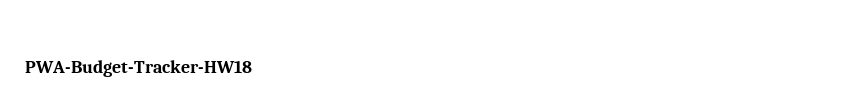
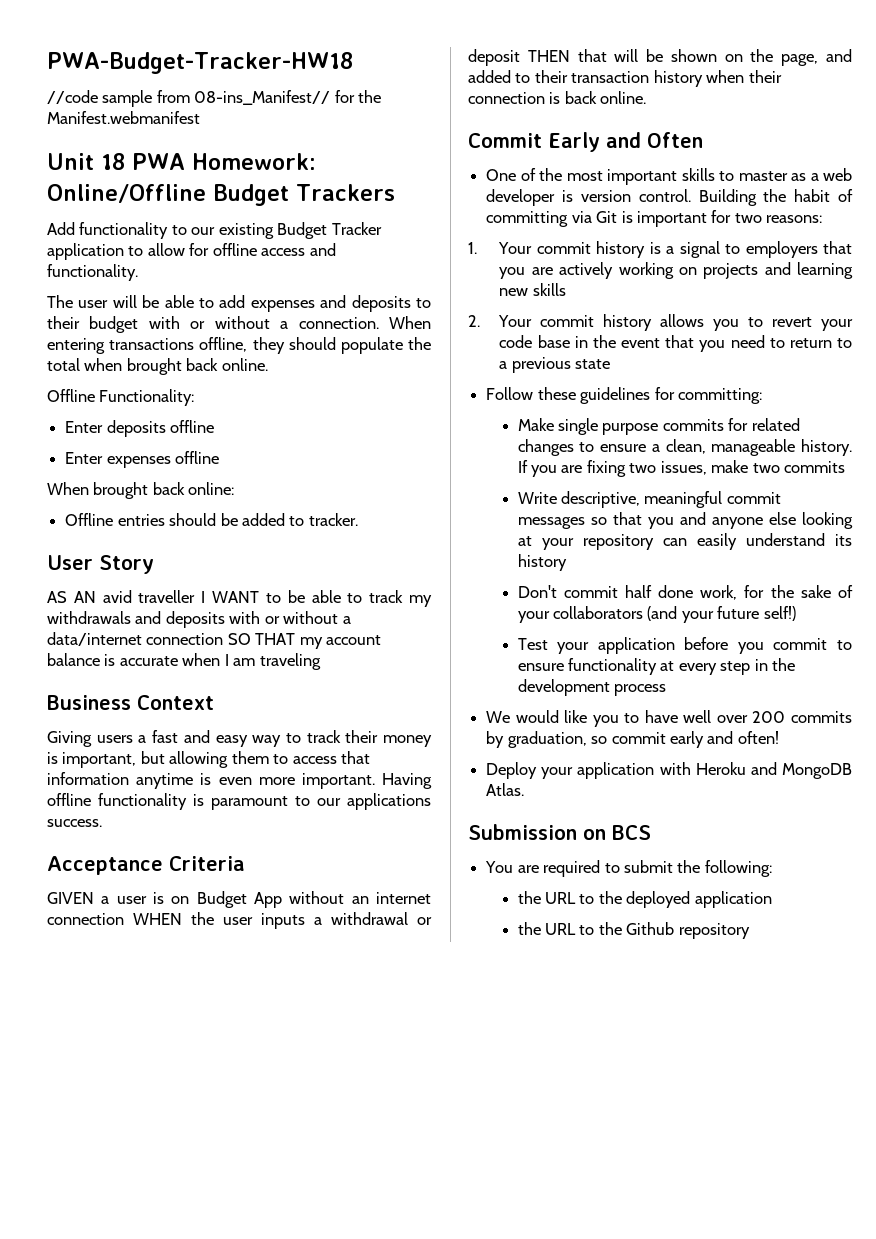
+ //code sample from 08-ins_Manifest// for the Manifest.webmanifest
+ Unit 18 PWA Homework: Online/Offline Budget Trackers
+ Add functionality to our existing Budget Tracker application to allow for offline access and functionality.
+ The user will be able to add expenses and deposits to their budget with or without a connection. When entering transactions offline, they should populate the total when brought back online.
+ Offline Functionality:
+ Enter deposits offline
+ Enter expenses offline
+ When brought back online:
+ Offline entries should be added to tracker.
+ User Story
+ AS AN avid traveller I WANT to be able to track my withdrawals and deposits with or without a data/internet connection SO THAT my account balance is accurate when I am traveling
+ Business Context
+ Giving users a fast and easy way to track their money is important, but allowing them to access that information anytime is even more important. Having offline functionality is paramount to our applications success.
+ Acceptance Criteria
+ GIVEN a user is on Budget App without an internet connection WHEN the user inputs a withdrawal or deposit THEN that will be shown on the page, and added to their transaction history when their connection is back online.
+ Commit Early and Often
+ One of the most important skills to master as a web developer is version control. Building the habit of committing via Git is important for two reasons:
+ 1. Your commit history is a signal to employers that you are actively working on projects and learning new skills
+ 2. Your commit history allows you to revert your code base in the event that you need to return to a previous state
+ Follow these guidelines for committing:
+ Make single purpose commits for related changes to ensure a clean, manageable history. If you are fixing two issues, make two commits
+ Write descriptive, meaningful commit messages so that you and anyone else looking at your repository can easily understand its history
+ Don't commit half done work, for the sake of your collaborators (and your future self!)
+ Test your application before you commit to ensure functionality at every step in the development process
+ We would like you to have well over 200 commits by graduation, so commit early and often!
+ Deploy your application with Heroku and MongoDB Atlas.
+ Submission on BCS
+ You are required to submit the following:
+ the URL to the deployed application
+ the URL to the Github repository

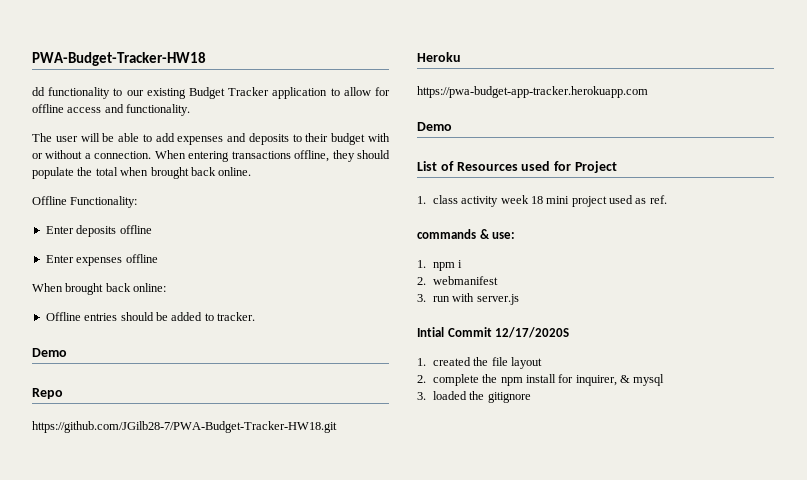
- //code sample from 08-ins_Manifest// for the Manifest.webmanifest
- Unit 18 PWA Homework: Online/Offline Budget Trackers
- Add functionality to our existing Budget Tracker application to allow for offline access and functionality.
+ dd functionality to our existing Budget Tracker application to allow for offline access and functionality.
  Offline entries should be added to tracker.
- User Story
- AS AN avid traveller I WANT to be able to track my withdrawals and deposits with or without a data/internet connection SO THAT my account balance is accurate when I am traveling
- Business Context
- Giving users a fast and easy way to track their money is important, but allowing them to access that information anytime is even more important. Having offline functionality is paramount to our applications success.
- Acceptance Criteria
- GIVEN a user is on Budget App without an internet connection WHEN the user inputs a withdrawal or deposit THEN that will be shown on the page, and added to their transaction history when their connection is back online.
- Commit Early and Often
- One of the most important skills to master as a web developer is version control. Building the habit of committing via Git is important for two reasons:
- 1. Your commit history is a signal to employers that you are actively working on projects and learning new skills
- 2. Your commit history allows you to revert your code base in the event that you need to return to a previous state
- Follow these guidelines for committing:
- Make single purpose commits for related changes to ensure a clean, manageable history. If you are fixing two issues, make two commits
- Write descriptive, meaningful commit messages so that you and anyone else looking at your repository can easily understand its history
- Don't commit half done work, for the sake of your collaborators (and your future self!)
- Test your application before you commit to ensure functionality at every step in the development process
- We would like you to have well over 200 commits by graduation, so commit early and often!
- Deploy your application with Heroku and MongoDB Atlas.
- Submission on BCS
- You are required to submit the following:
- the URL to the deployed application
- the URL to the Github repository
+ Demo
+ Repo
+ https://github.com/JGilb28-7/PWA-Budget-Tracker-HW18.git
+ Heroku
+ https://pwa-budget-app-tracker.herokuapp.com
+ Demo
+ List of Resources used for Project
+ 1. class activity week 18 mini project used as ref.
+ commands & use:
+ 1. npm i
+ 2. webmanifest
+ 3. run with server.js
+ Intial Commit 12/17/2020S
+ 1. created the file layout
+ 2. complete the npm install for inquirer, & mysql
+ 3. loaded the gitignore

